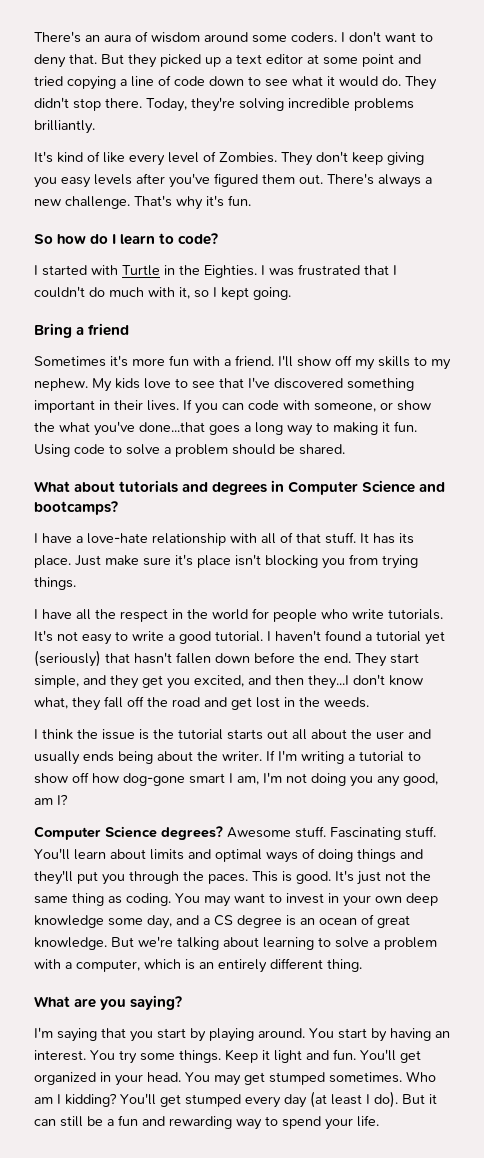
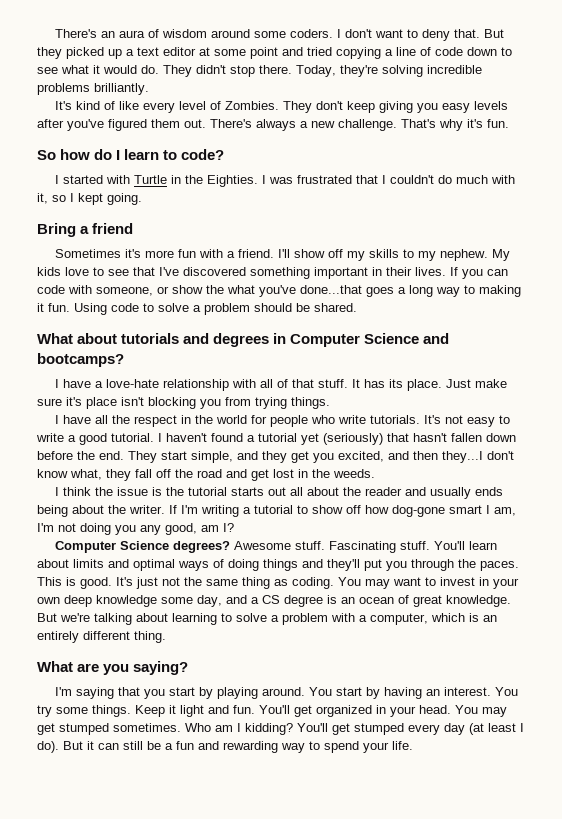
- I think the issue is the tutorial starts out all about the user and usually ends being about the writer.
+ I think the issue is the tutorial starts out all about the reader and usually ends being about the writer.

